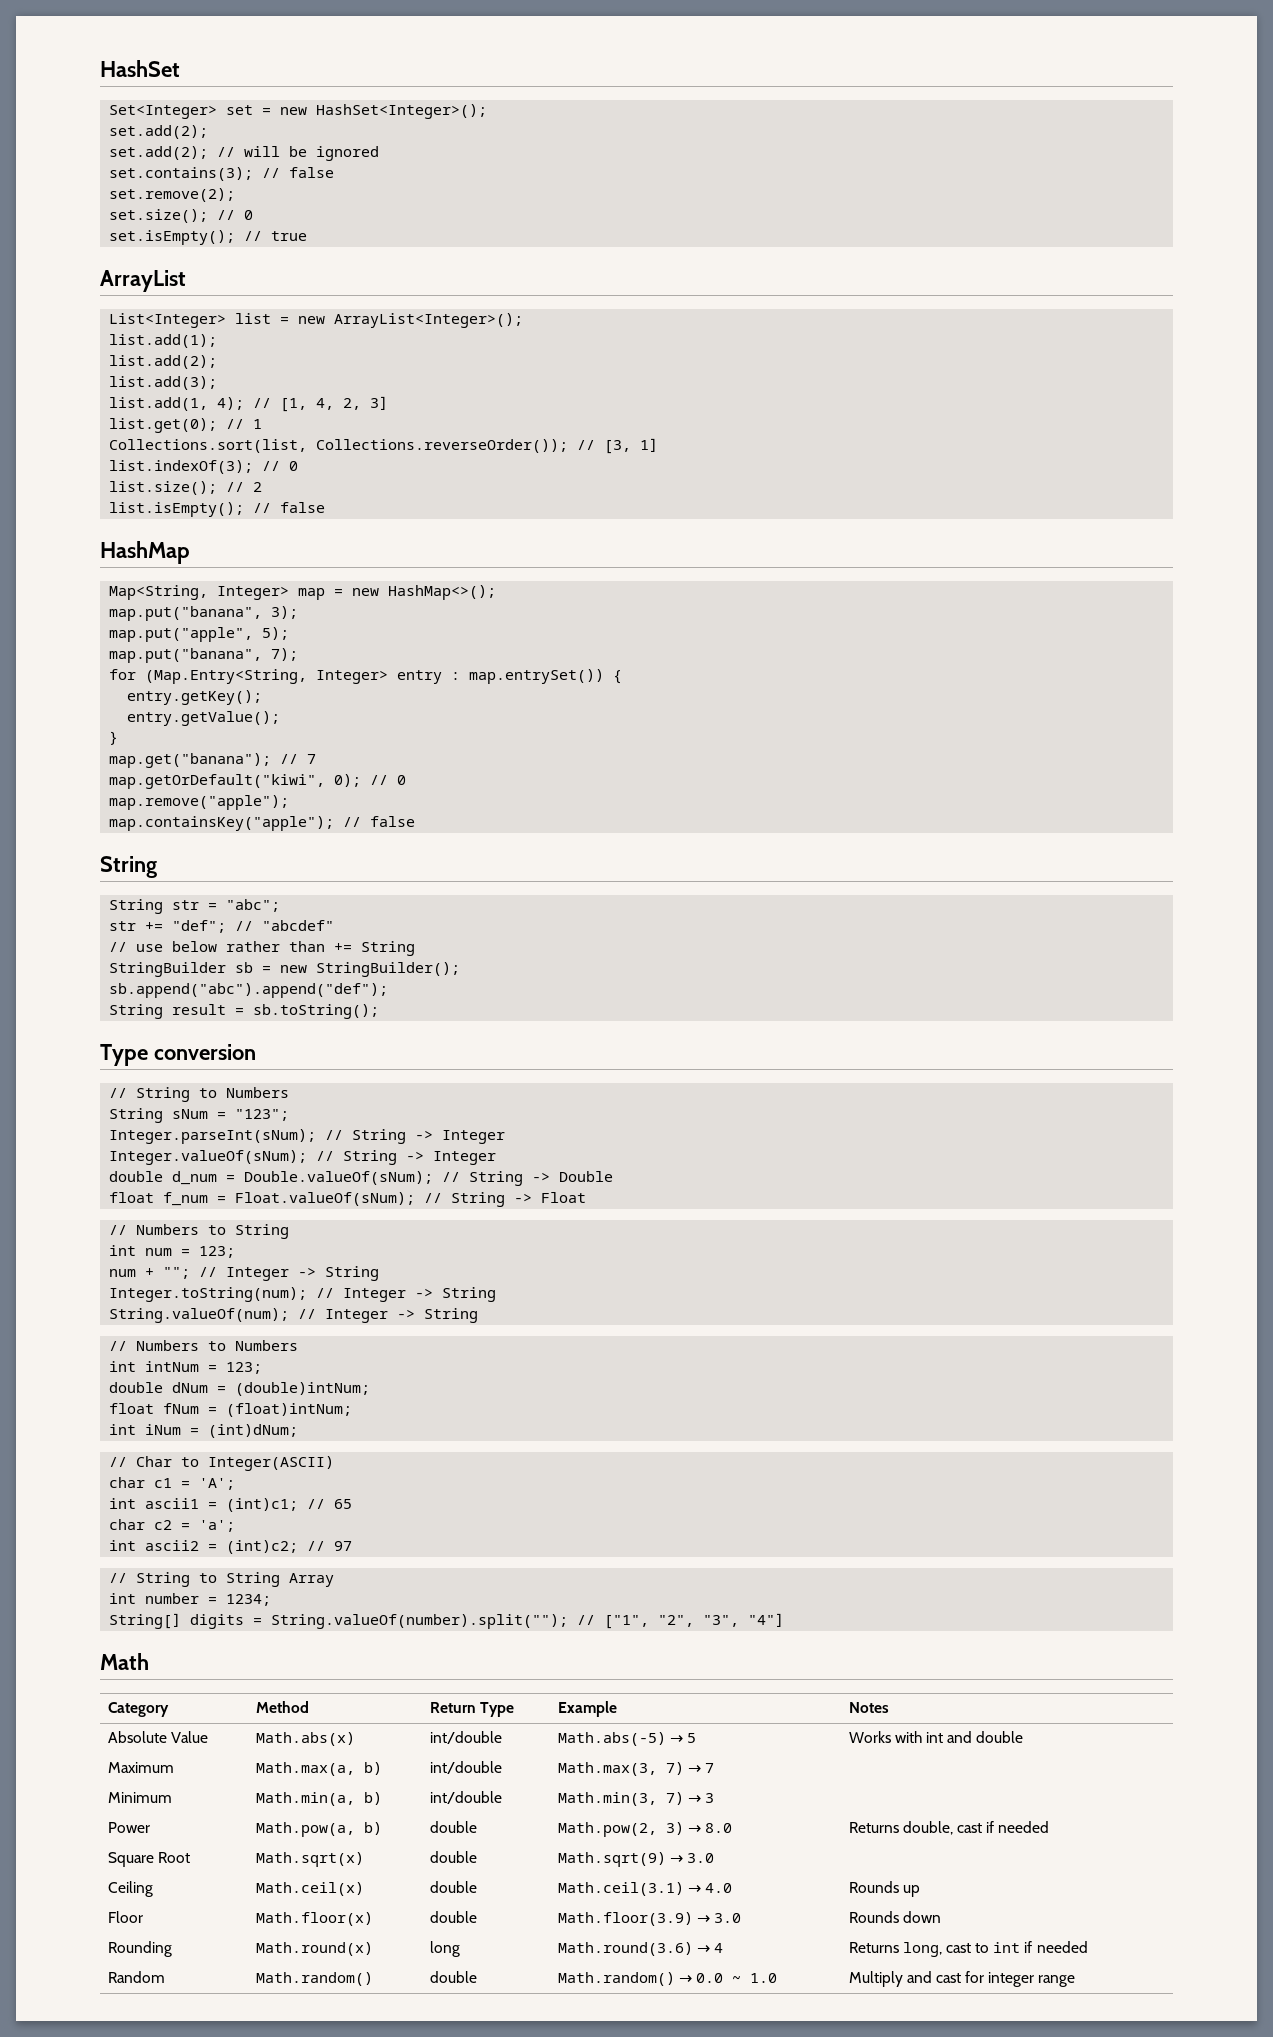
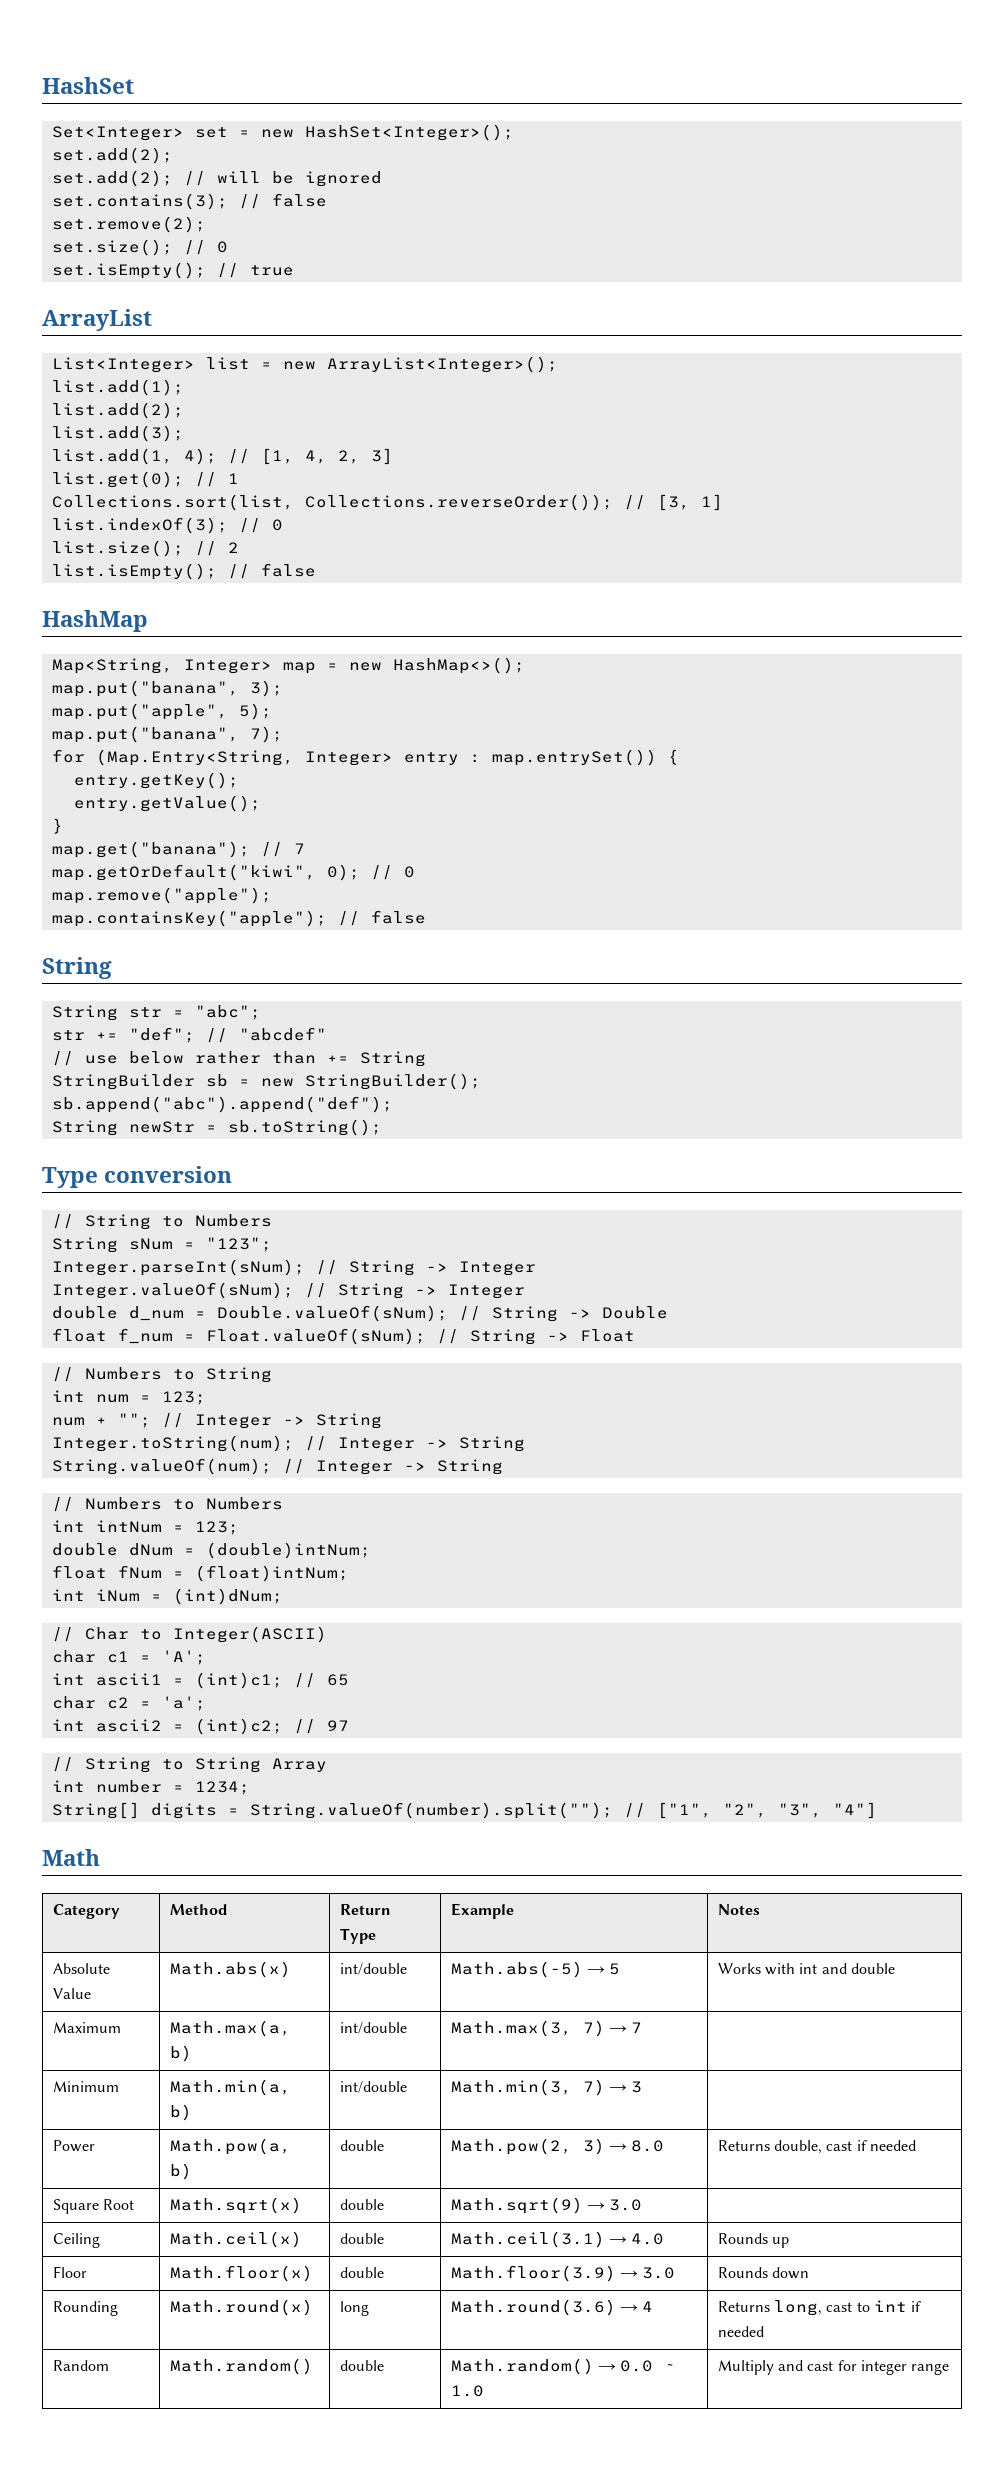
- String result = sb.toString();
+ String newStr = sb.toString();

